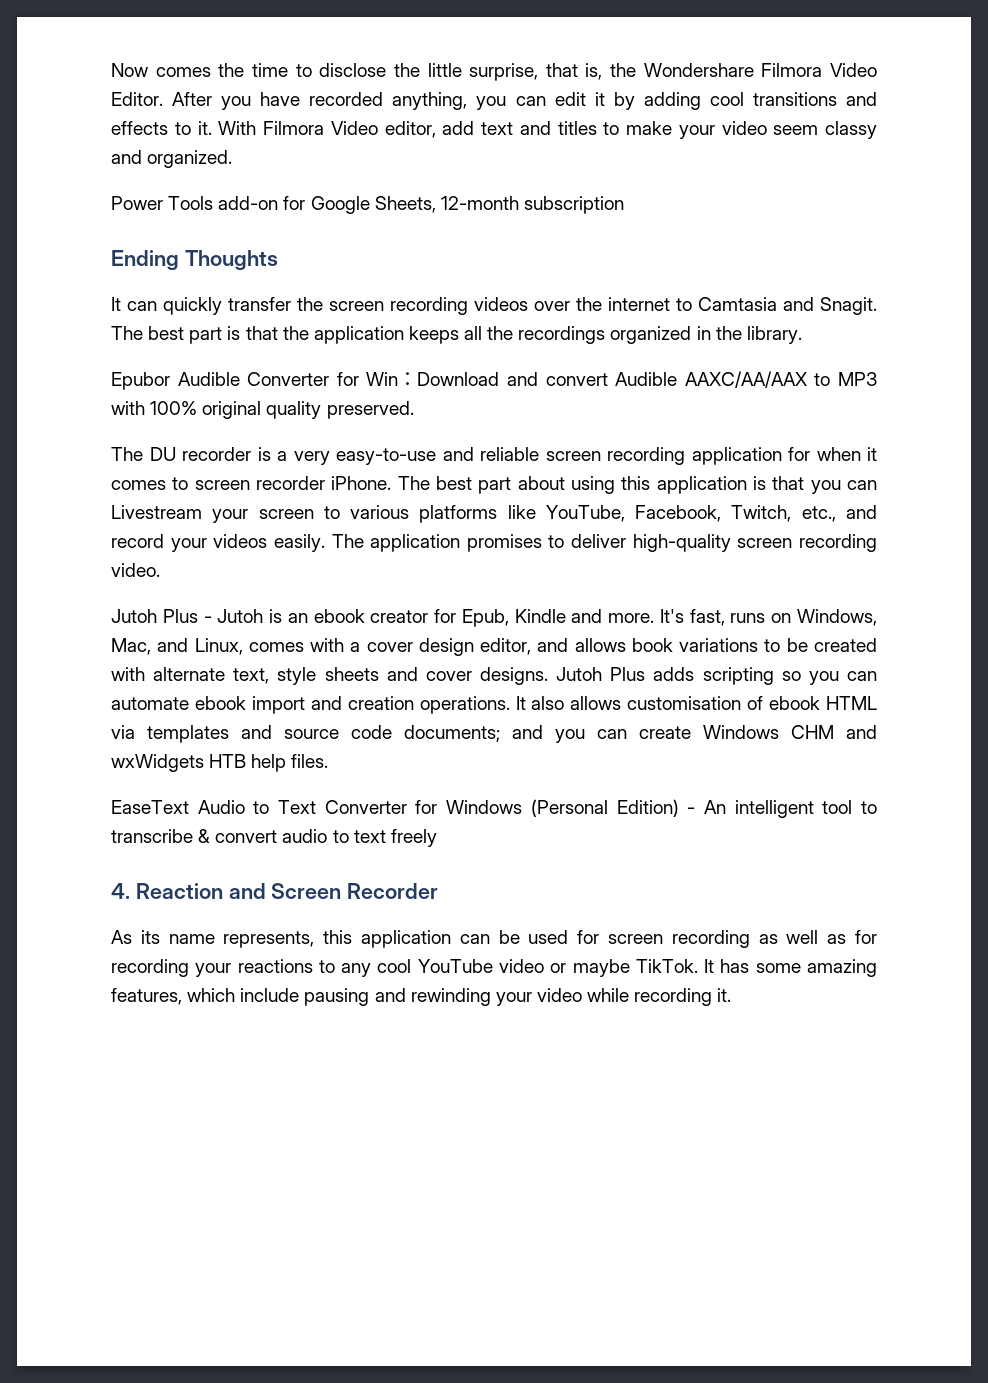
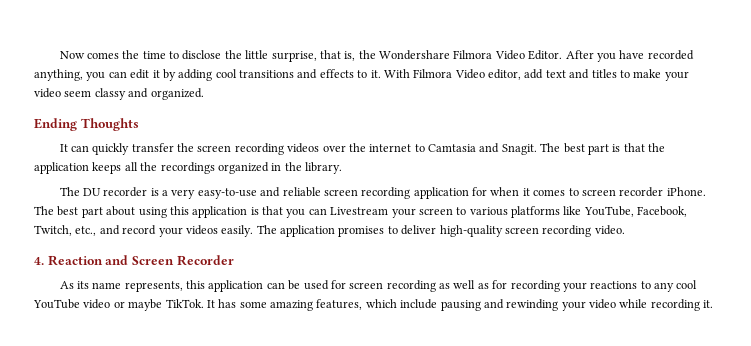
- Power Tools add-on for Google Sheets, 12-month subscription
- Epubor Audible Converter for Win：Download and convert Audible AAXC/AA/AAX to MP3 with 100% original quality preserved.
- Jutoh Plus - Jutoh is an ebook creator for Epub, Kindle and more. It's fast, runs on Windows, Mac, and Linux, comes with a cover design editor, and allows book variations to be created with alternate text, style sheets and cover designs. Jutoh Plus adds scripting so you can automate ebook import and creation operations. It also allows customisation of ebook HTML via templates and source code documents; and you can create Windows CHM and wxWidgets HTB help files.
- EaseText Audio to Text Converter for Windows (Personal Edition) - An intelligent tool to transcribe & convert audio to text freely

